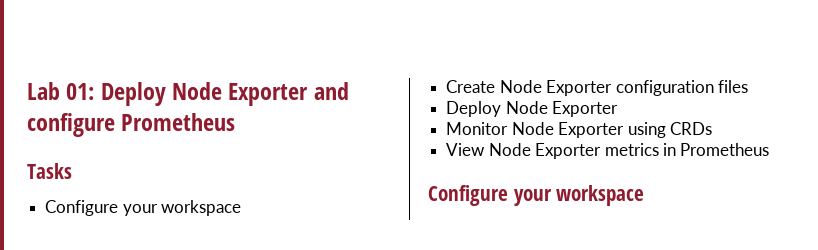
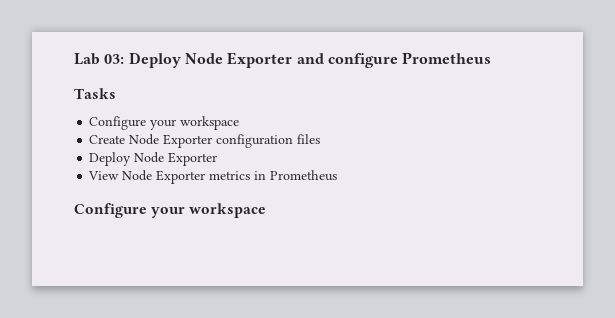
- Lab 01: Deploy Node Exporter and configure Prometheus
+ Lab 03: Deploy Node Exporter and configure Prometheus
- Monitor Node Exporter using CRDs

